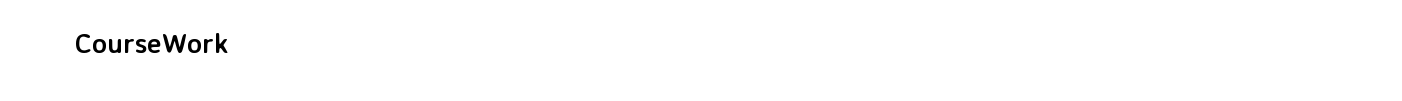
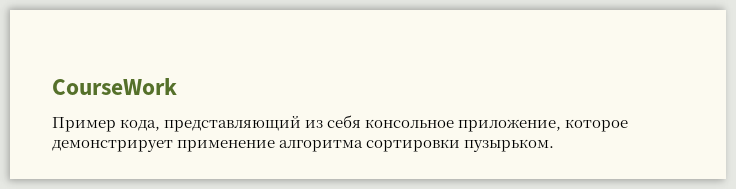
+ Пример кода, представляющий из себя консольное приложение, которое демонстрирует применение алгоритма сортировки пузырьком.

